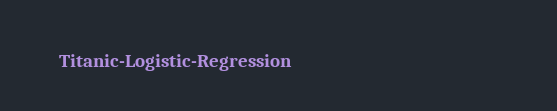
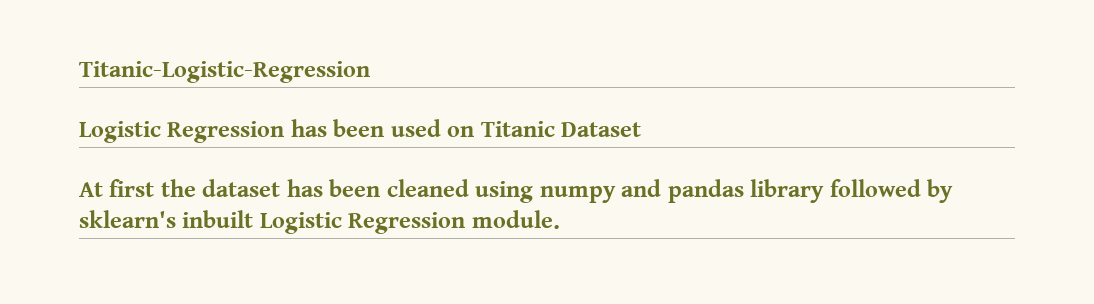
+ Logistic Regression has been used on Titanic Dataset
+ At first the dataset has been cleaned using numpy and pandas library followed by sklearn's inbuilt Logistic Regression module.

